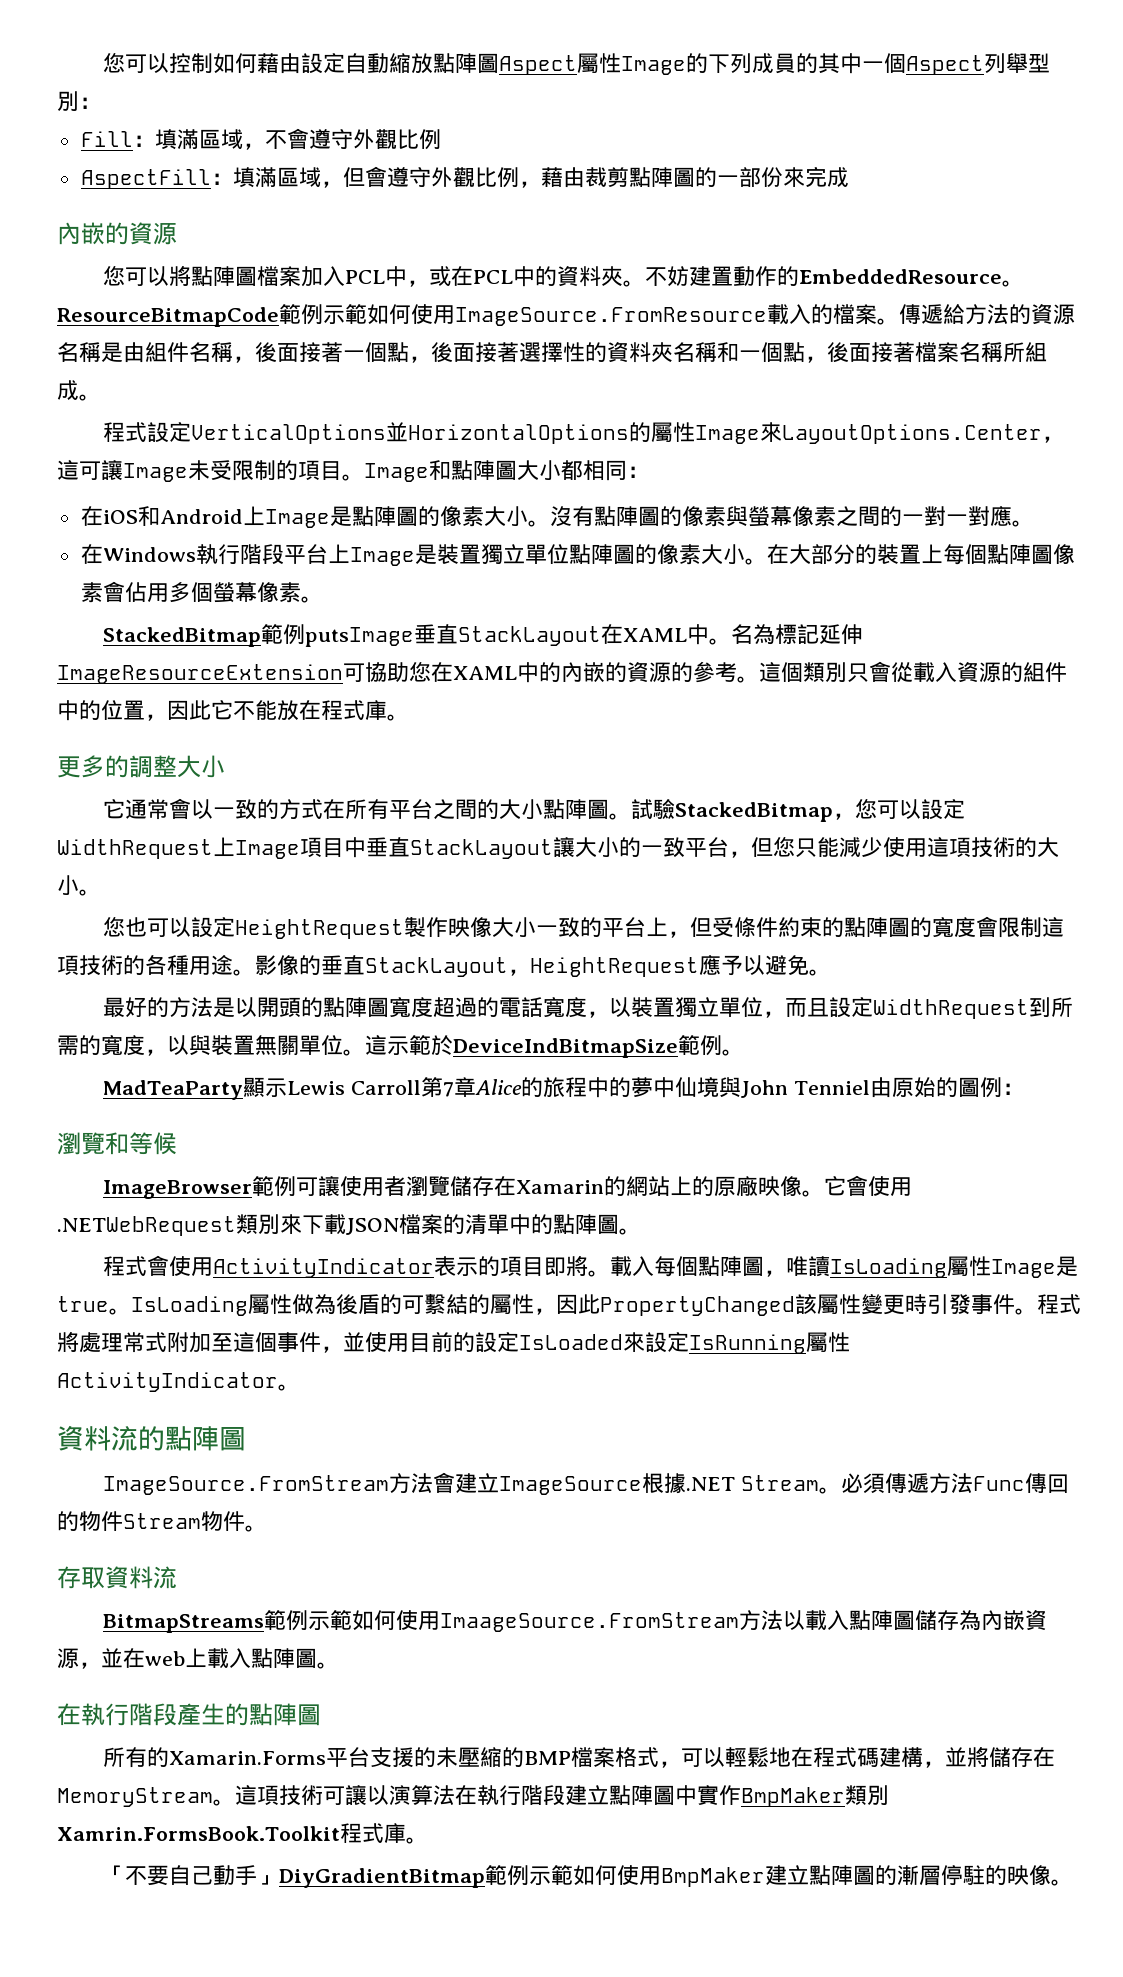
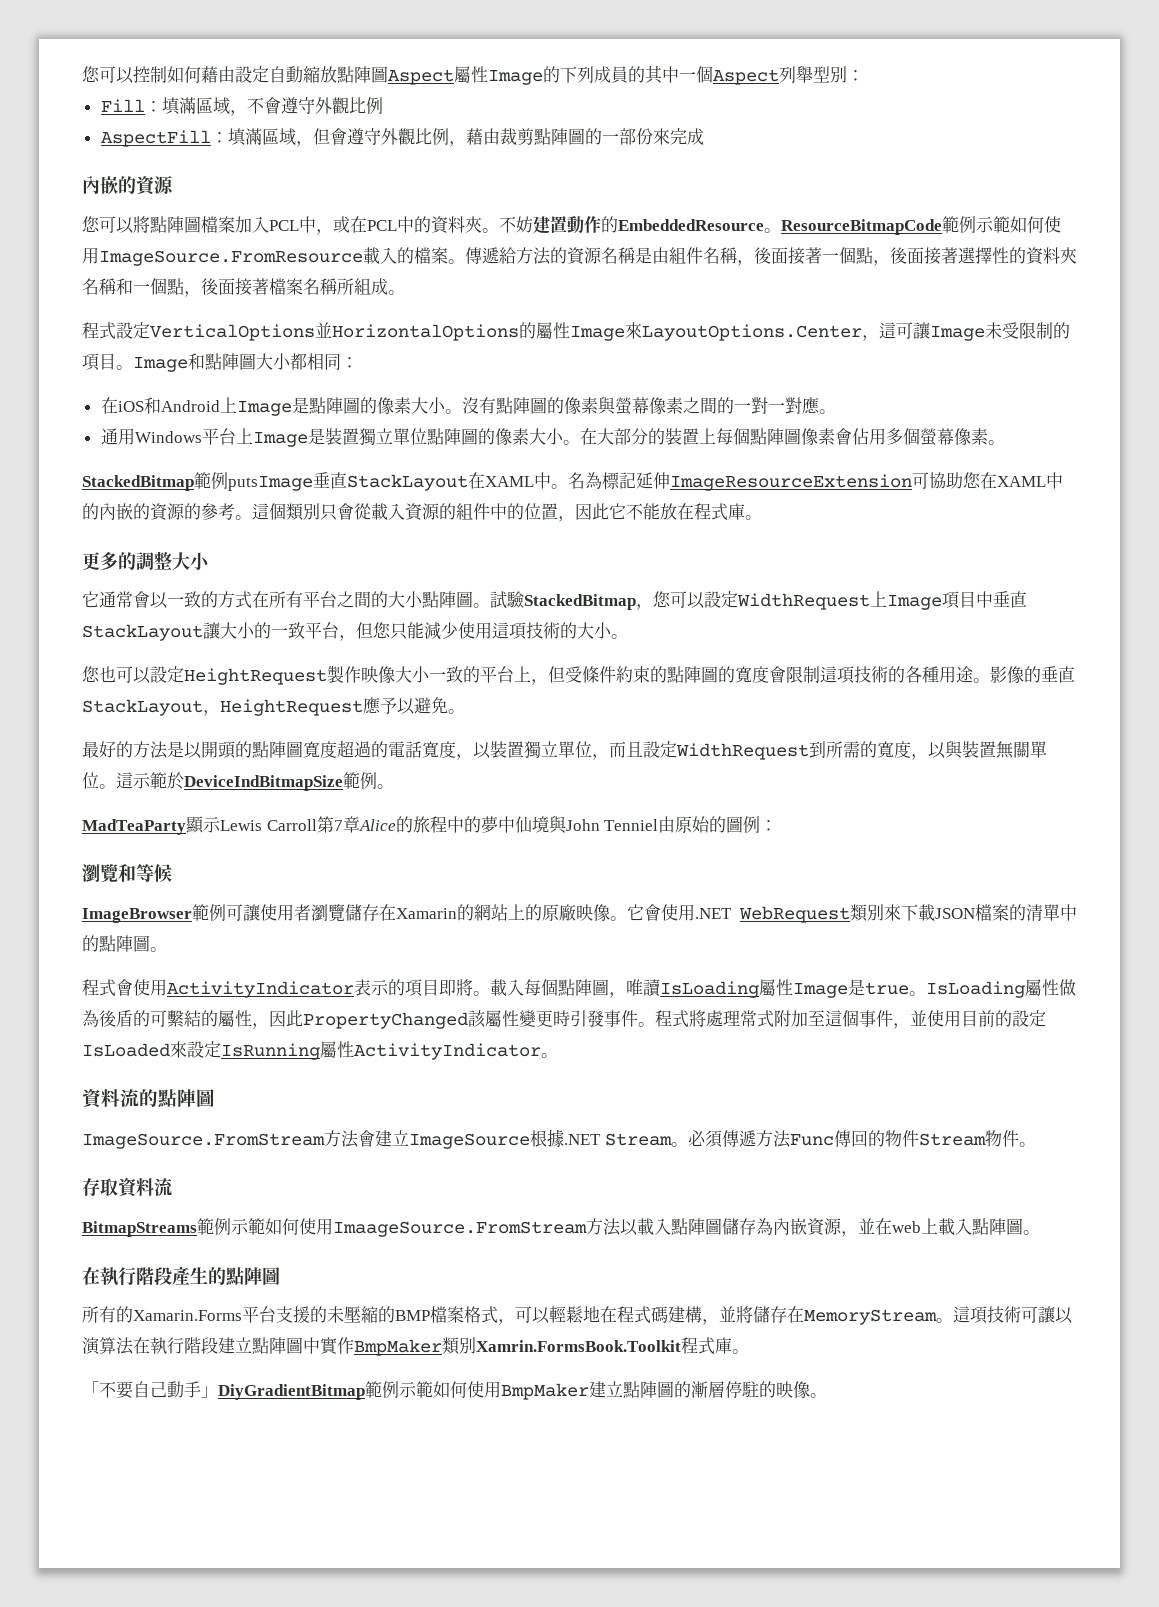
- 在Windows執行階段平台上Image是裝置獨立單位點陣圖的像素大小。
+ 通用Windows平台上Image是裝置獨立單位點陣圖的像素大小。
- 它會使用.NETWebRequest類別來下載JSON檔案的清單中的點陣圖。
+ 它會使用.NET WebRequest類別來下載JSON檔案的清單中的點陣圖。

